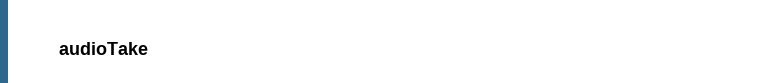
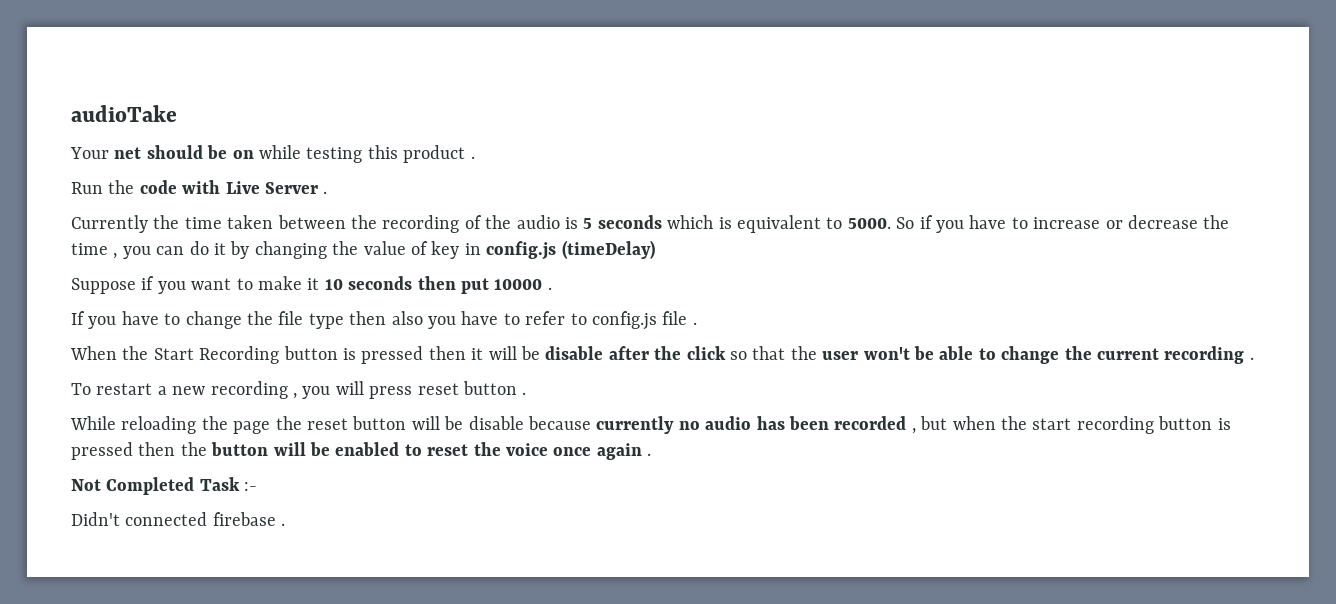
+ Your net should be on while testing this product .
+ Run the code with Live Server .
+ Currently the time taken between the recording of the audio is 5 seconds which is equivalent to 5000. So if you have to increase or decrease the time , you can do it by changing the value of key in config.js (timeDelay)
+ Suppose if you want to make it 10 seconds then put 10000 .
+ If you have to change the file type then also you have to refer to config.js file .
+ When the Start Recording button is pressed then it will be disable after the click so that the user won't be able to change the current recording .
+ To restart a new recording , you will press reset button .
+ While reloading the page the reset button will be disable because currently no audio has been recorded , but when the start recording button is pressed then the button will be enabled to reset the voice once again .
+ Not Completed Task :-
+ Didn't connected firebase .

